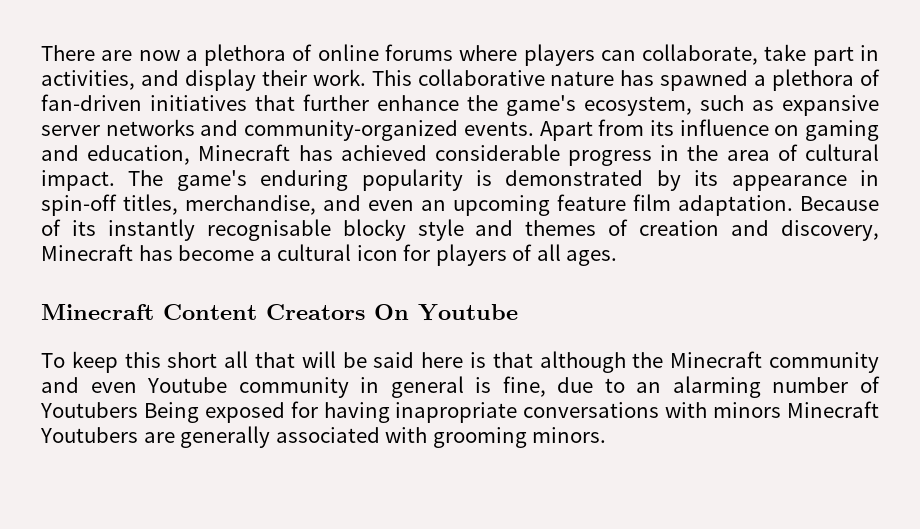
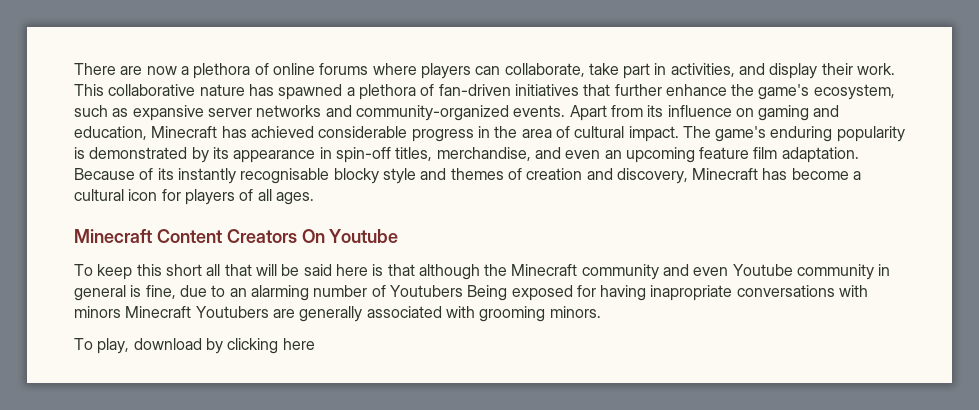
+ To play, download by clicking here

